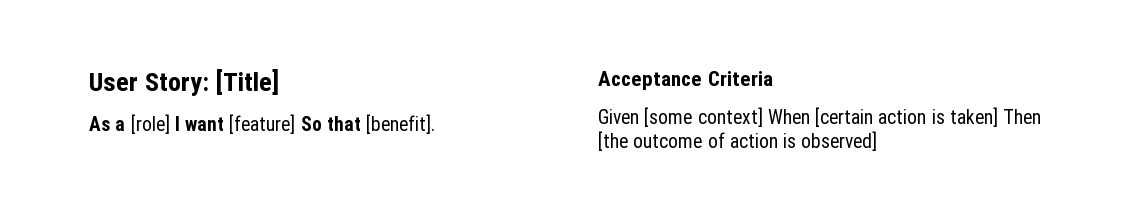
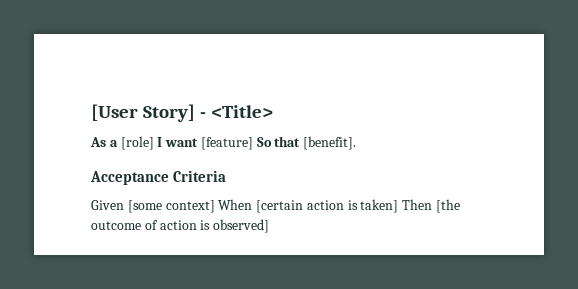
- User Story: [Title]
+ [User Story] - <Title>

